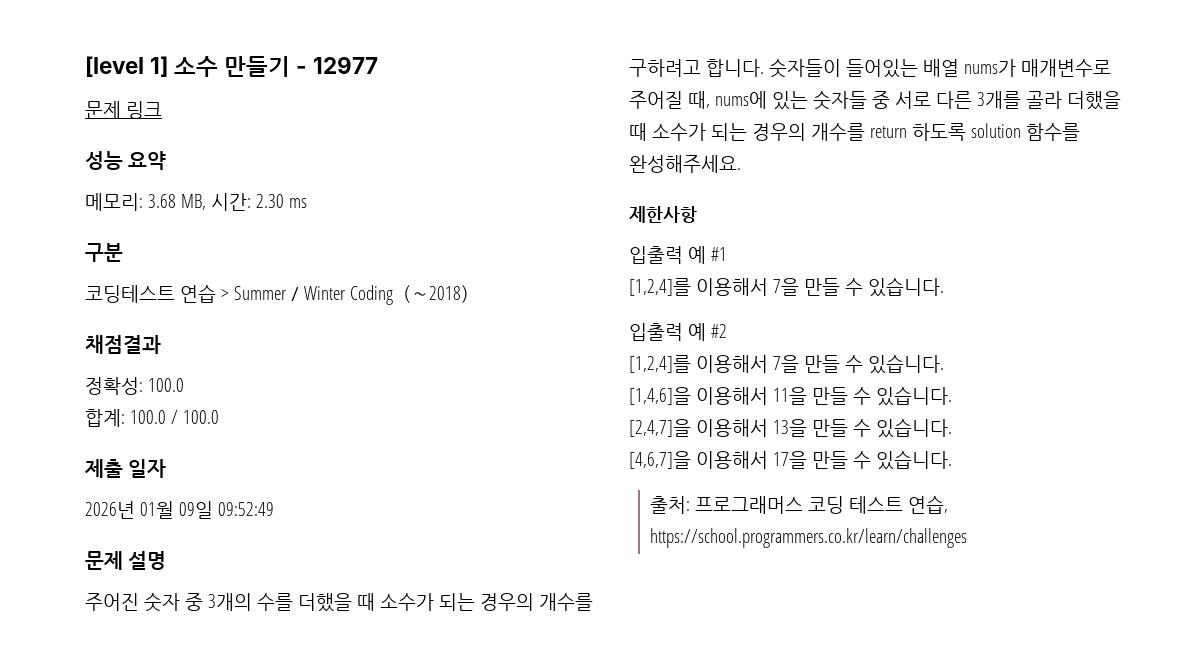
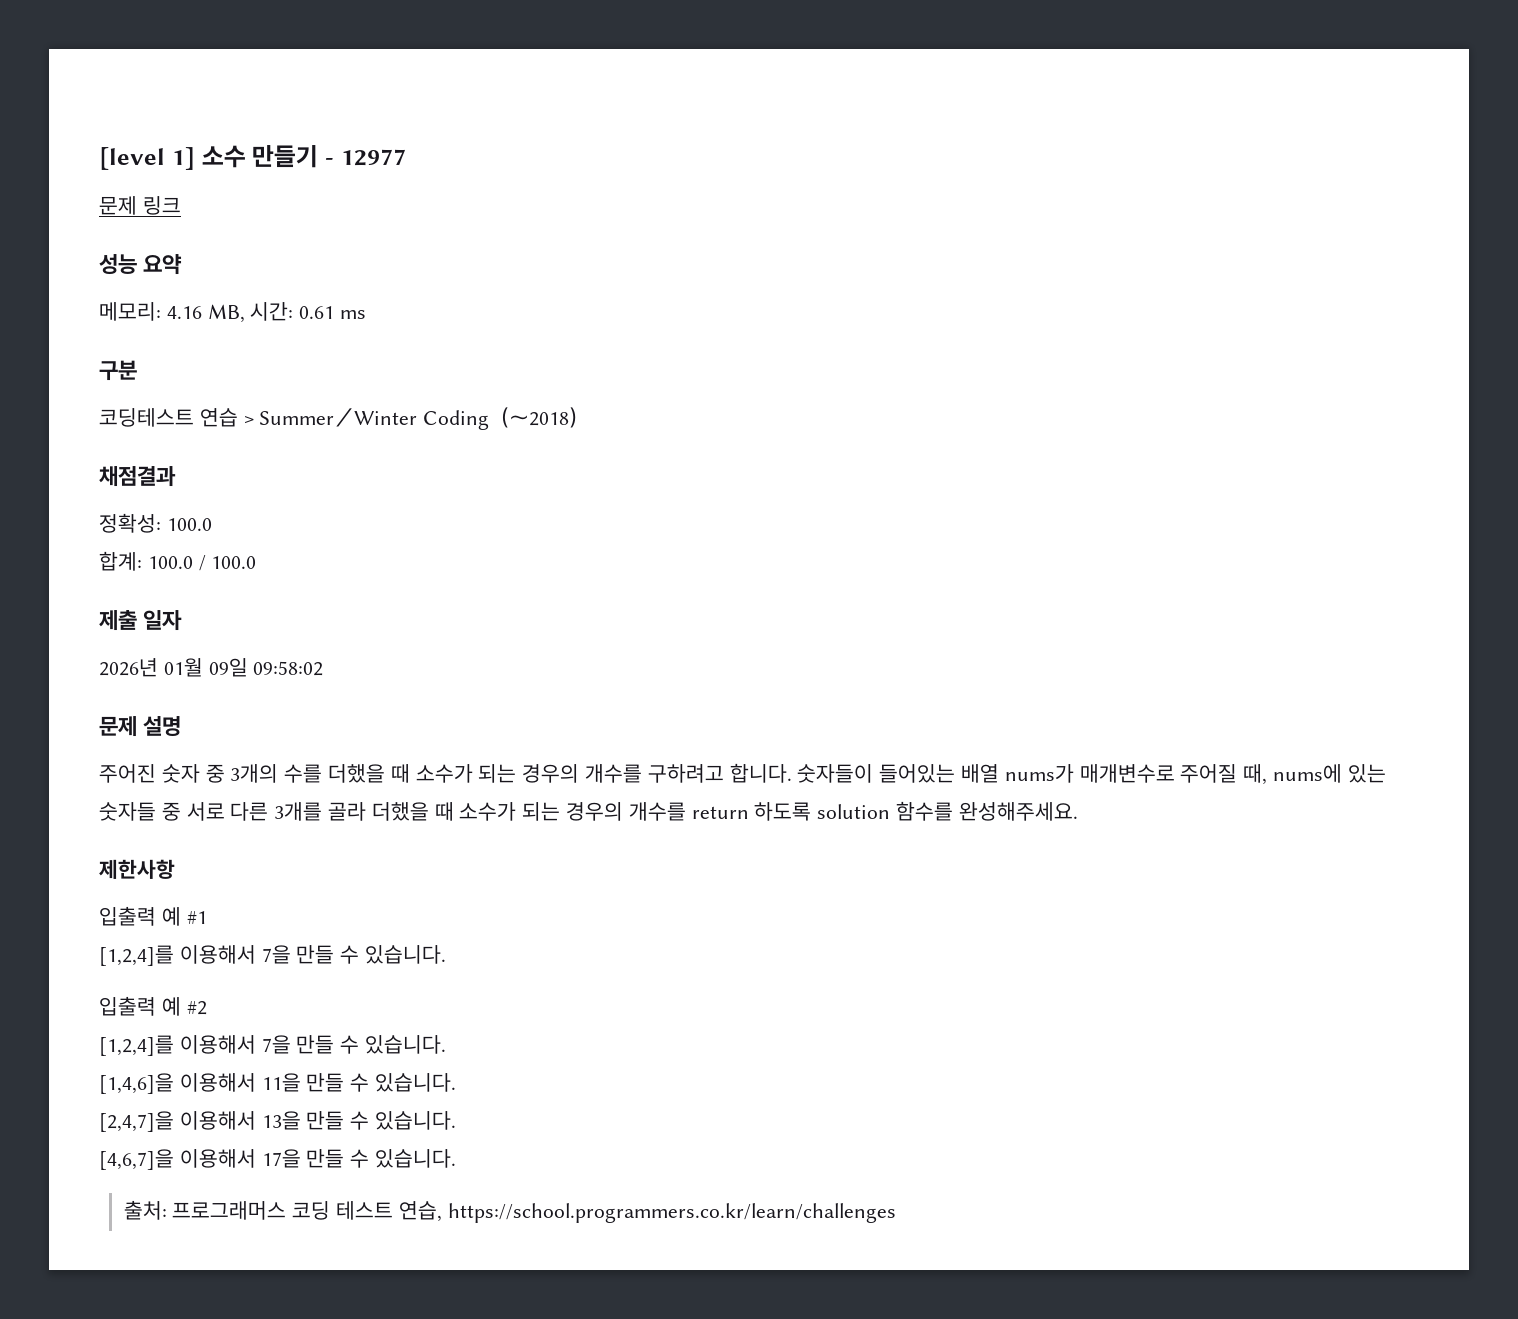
- 메모리: 3.68 MB, 시간: 2.30 ms
+ 메모리: 4.16 MB, 시간: 0.61 ms
- 2026년 01월 09일 09:52:49
+ 2026년 01월 09일 09:58:02

